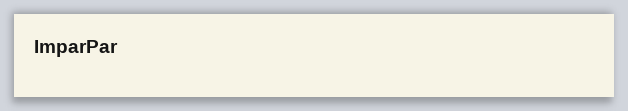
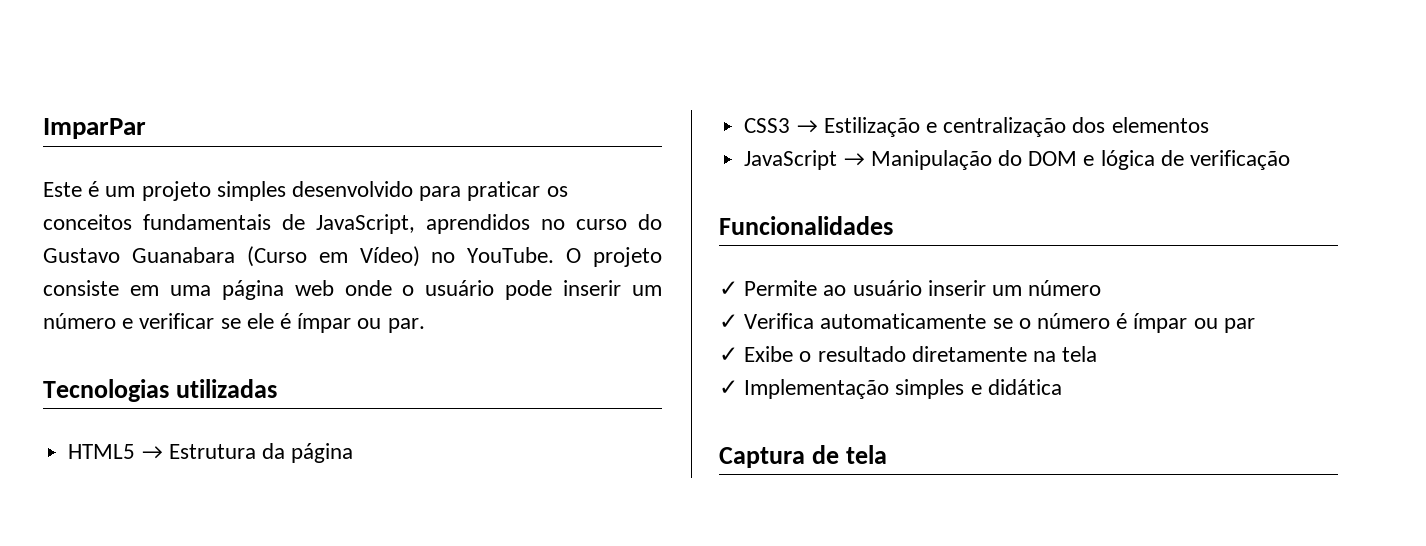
+ Este é um projeto simples desenvolvido para praticar os conceitos fundamentais de JavaScript, aprendidos no curso do Gustavo Guanabara (Curso em Vídeo) no YouTube. O projeto consiste em uma página web onde o usuário pode inserir um número e verificar se ele é ímpar ou par.
+ Tecnologias utilizadas
+ HTML5 → Estrutura da página
+ CSS3 → Estilização e centralização dos elementos
+ JavaScript → Manipulação do DOM e lógica de verificação
+ Funcionalidades
+ ✓ Permite ao usuário inserir um número
+ ✓ Verifica automaticamente se o número é ímpar ou par
+ ✓ Exibe o resultado diretamente na tela
+ ✓ Implementação simples e didática
+ Captura de tela

